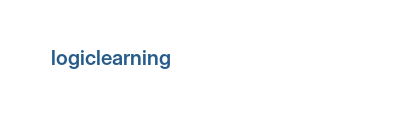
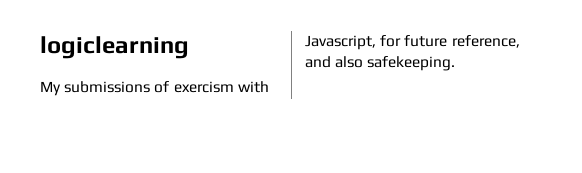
+ My submissions of exercism with Javascript, for future reference, and also safekeeping.

